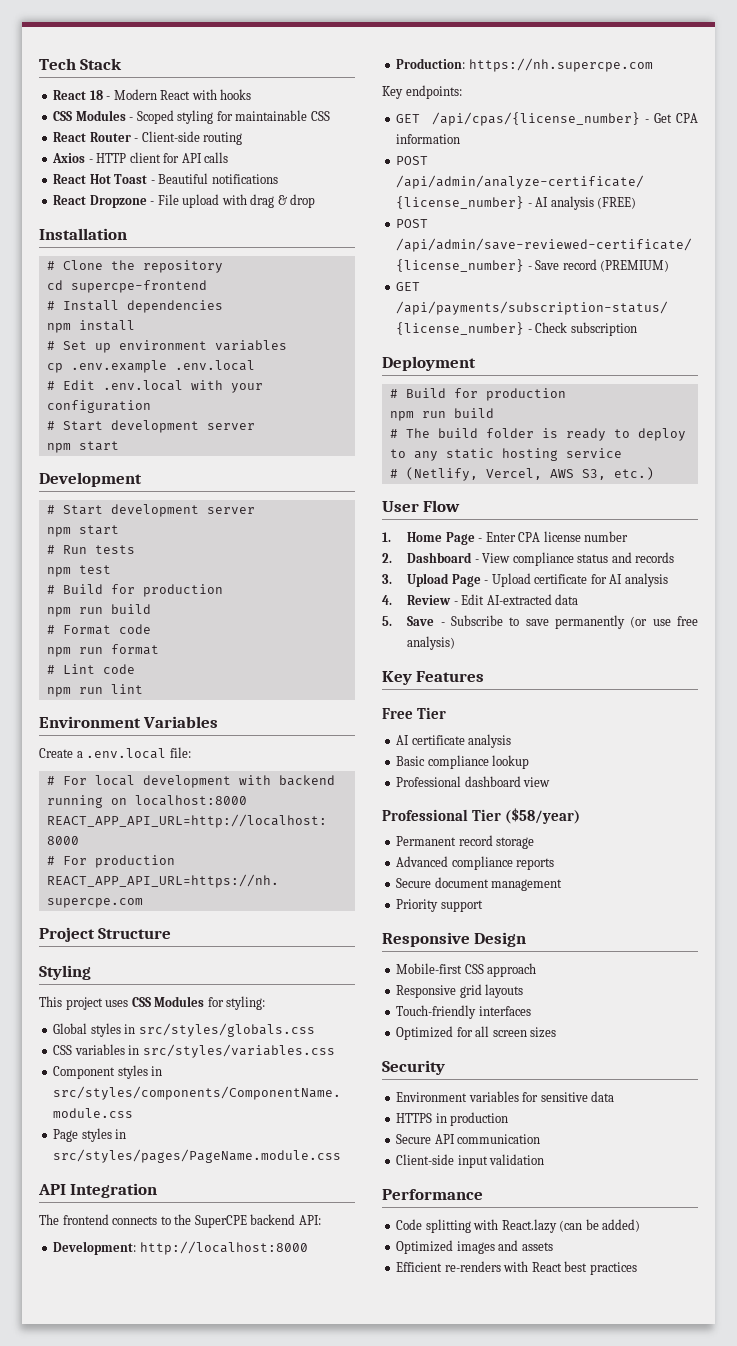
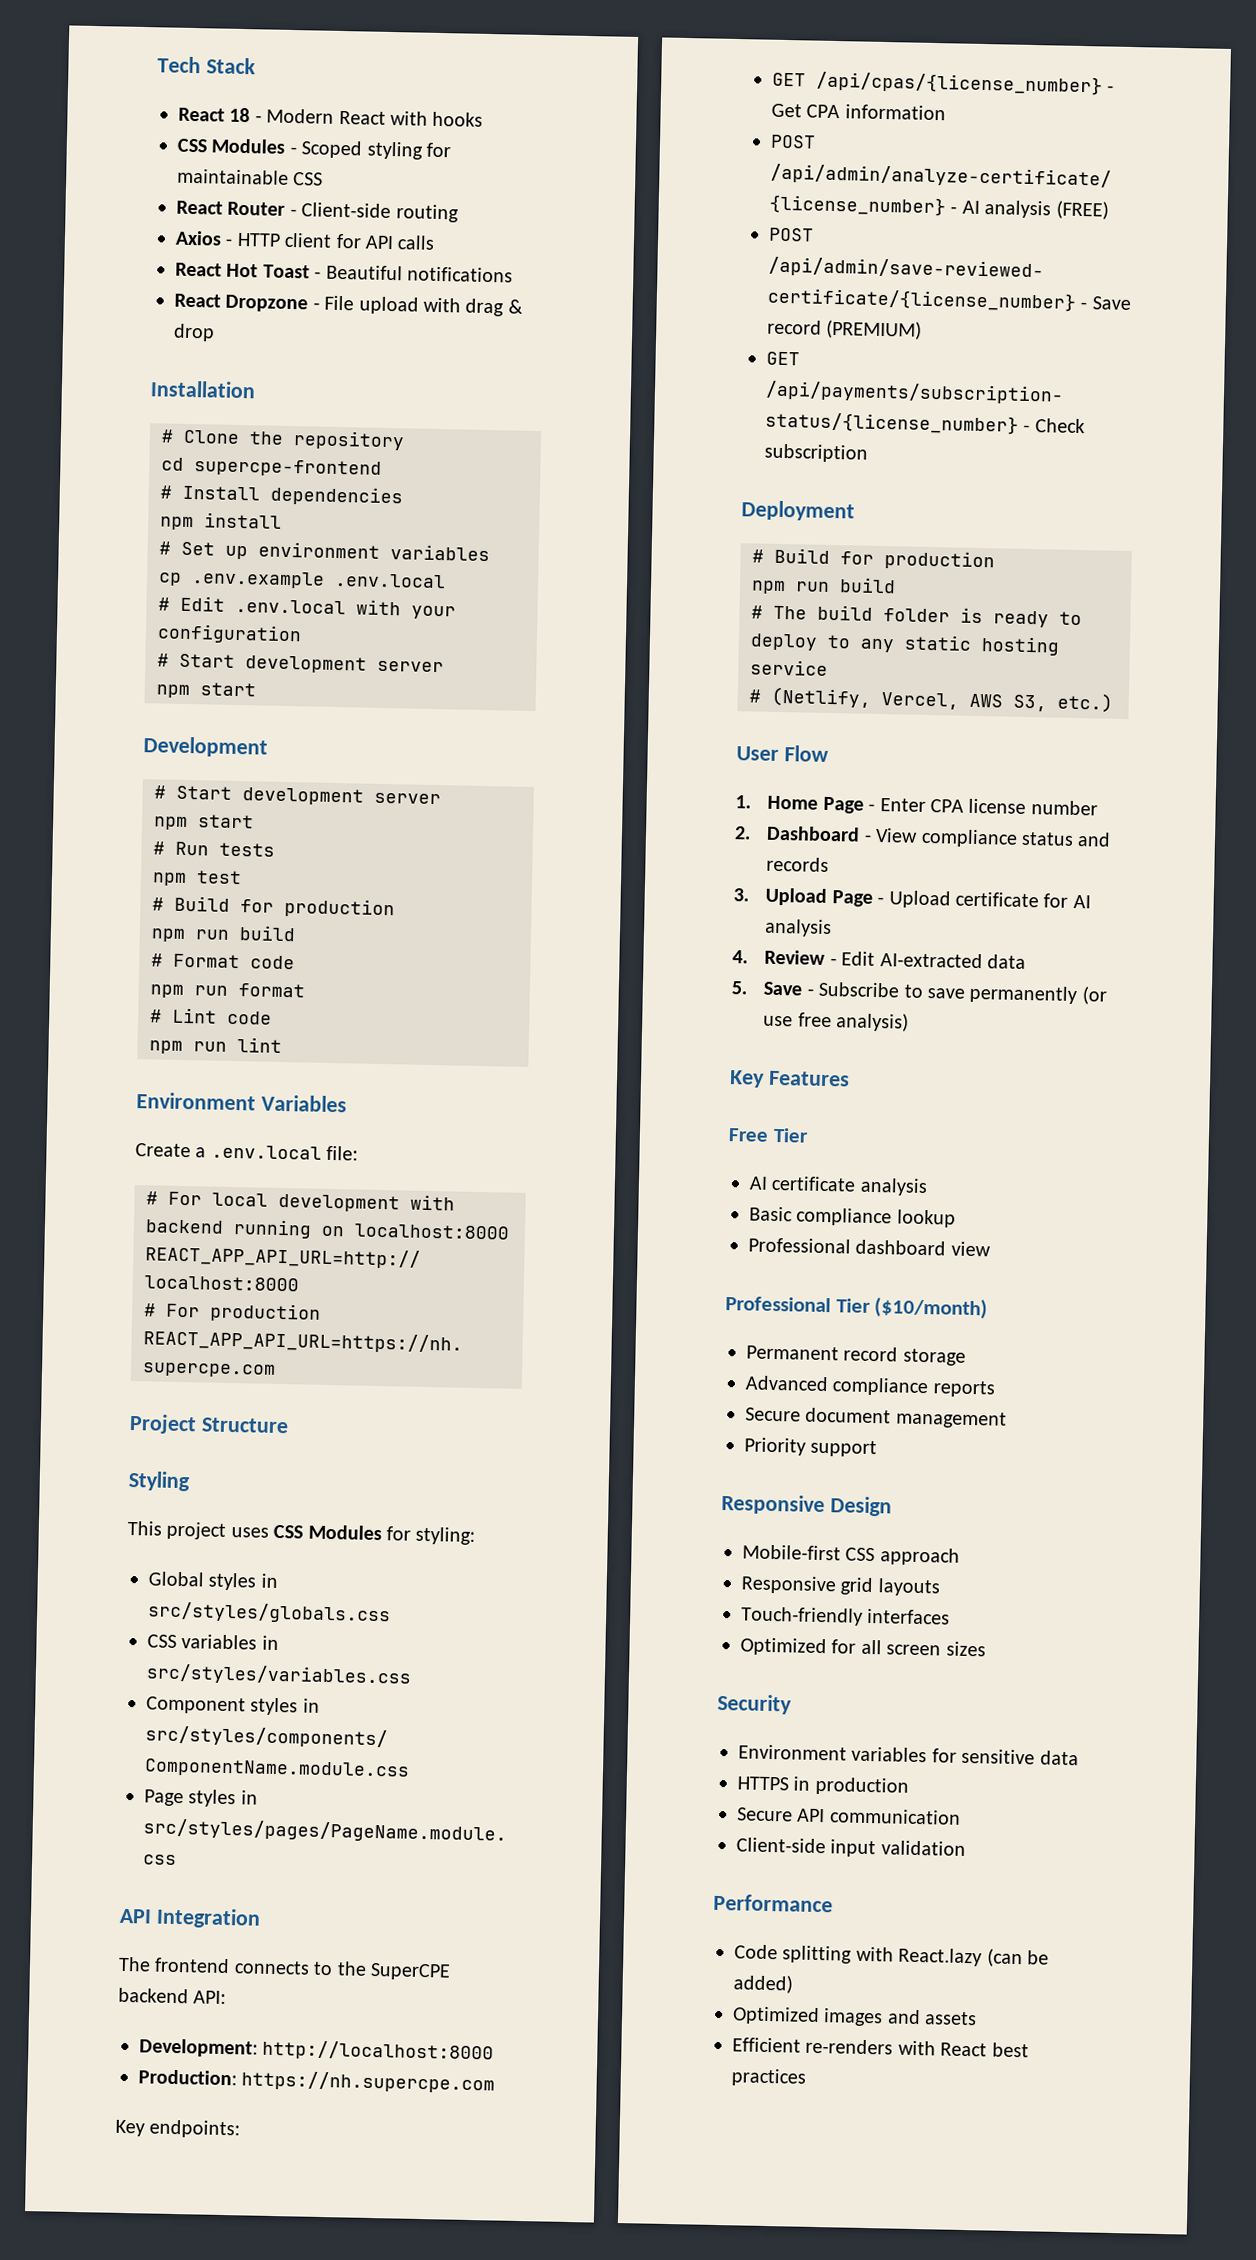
- Professional Tier ($58/year)
+ Professional Tier ($10/month)

